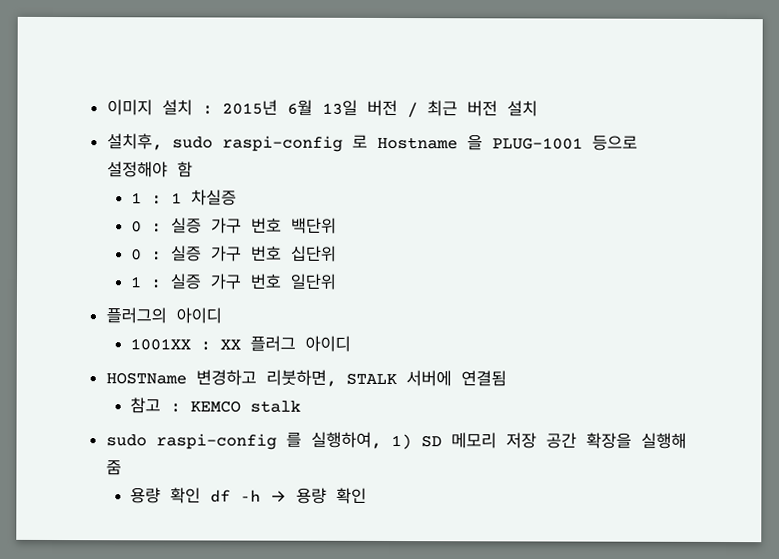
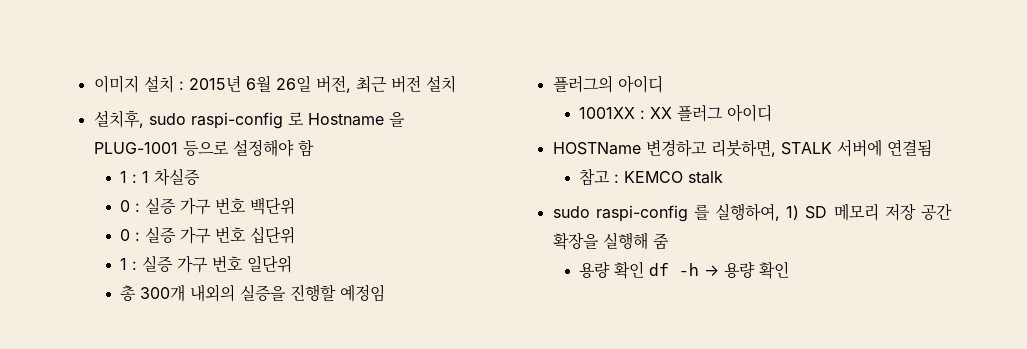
- 이미지 설치 : 2015년 6월 13일 버전 / 최근 버전 설치
+ 이미지 설치 : 2015년 6월 26일 버전, 최근 버전 설치
+ 총 300개 내외의 실증을 진행할 예정임

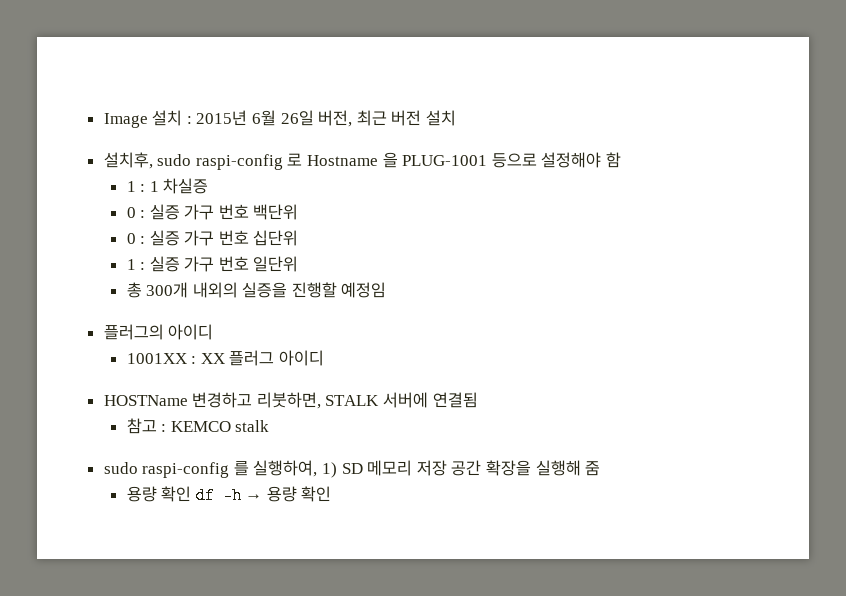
- 이미지 설치 : 2015년 6월 26일 버전, 최근 버전 설치
+ Image 설치 : 2015년 6월 26일 버전, 최근 버전 설치

